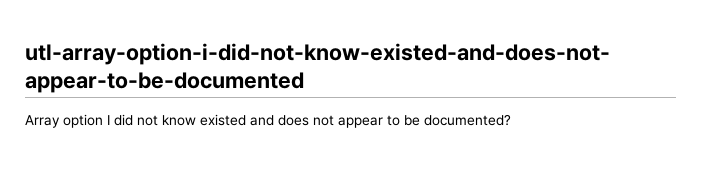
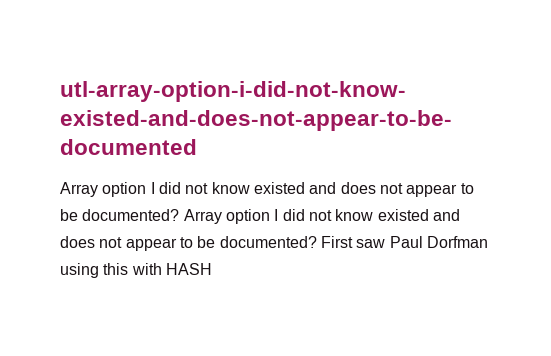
+ Array option I did not know existed and does not appear to be documented? First saw Paul Dorfman using this with HASH

